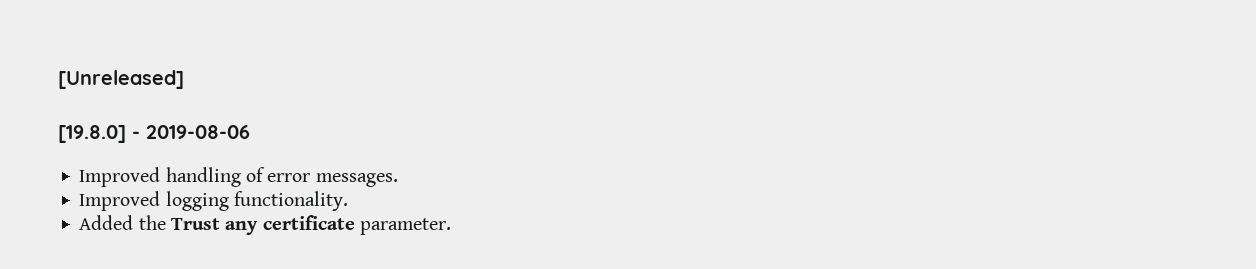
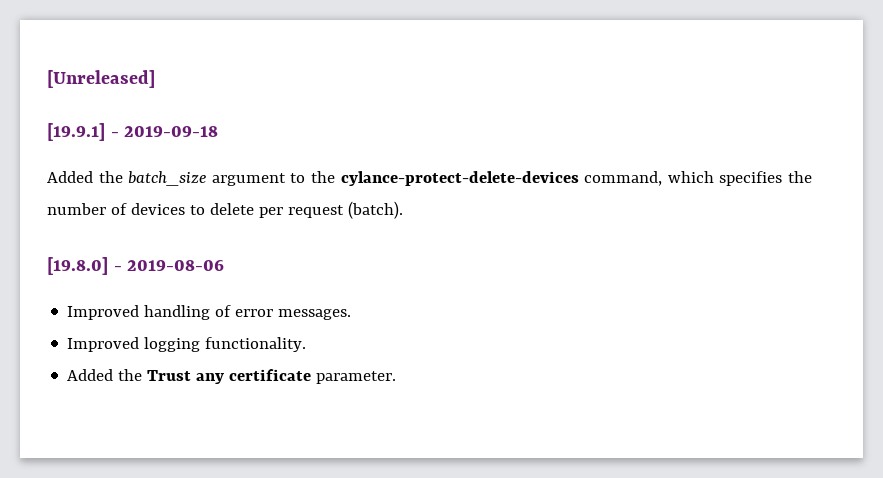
+ [19.9.1] - 2019-09-18
+ Added the batch_size argument to the cylance-protect-delete-devices command, which specifies the number of devices to delete per request (batch).

